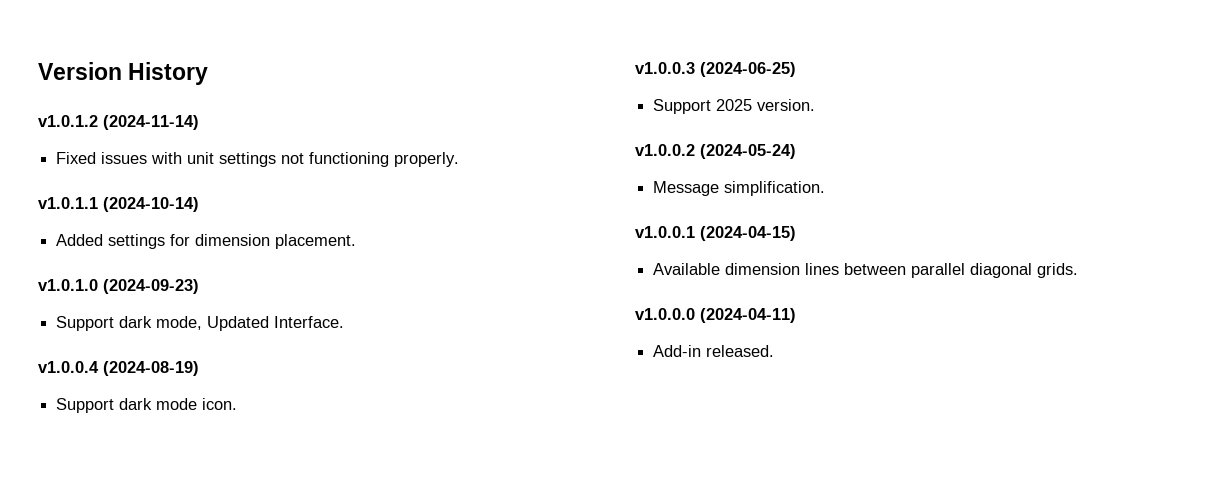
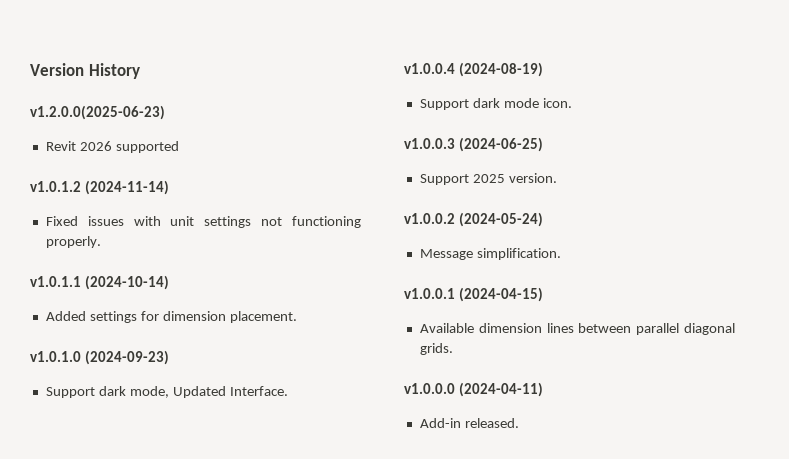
+ v1.2.0.0(2025-06-23)
+ Revit 2026 supported

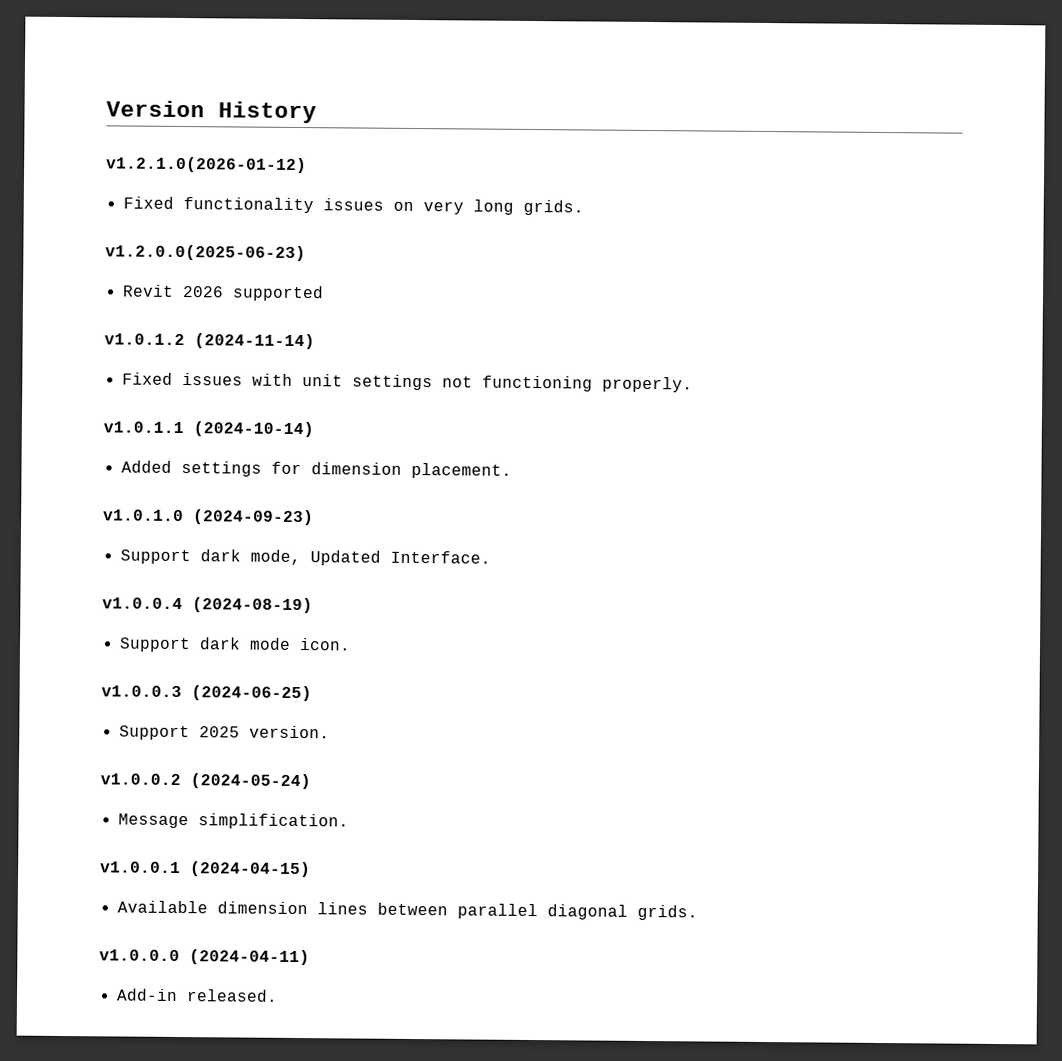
+ v1.2.1.0(2026-01-12)
+ Fixed functionality issues on very long grids.

